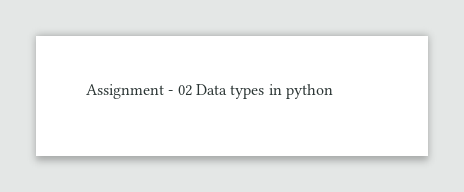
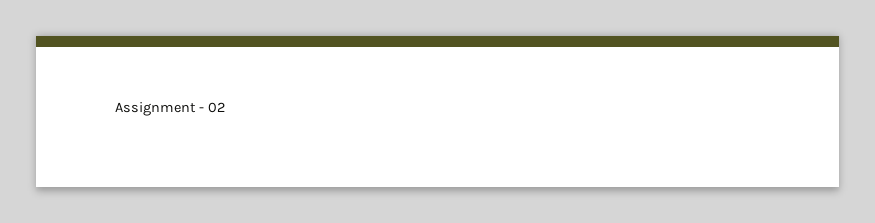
- Assignment - 02 Data types in python
+ Assignment - 02

